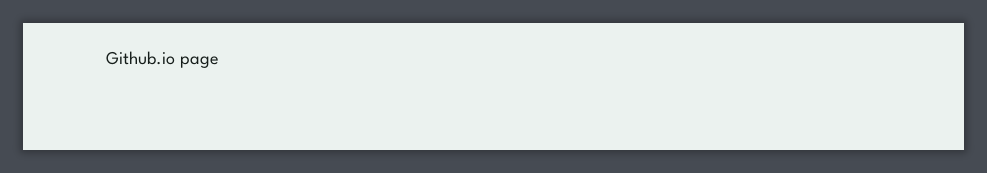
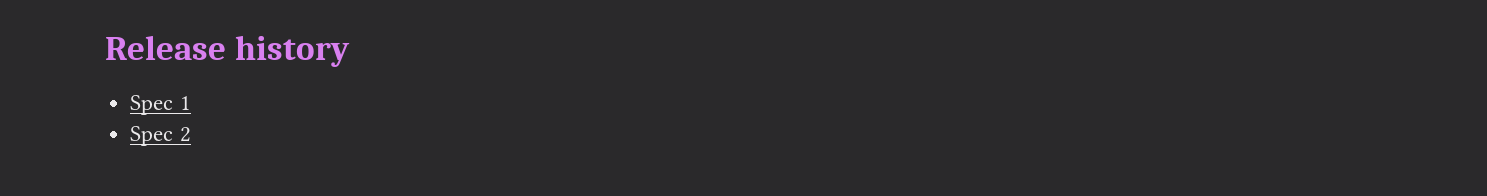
- Github.io page
+ Release history
+ Spec 1
+ Spec 2

